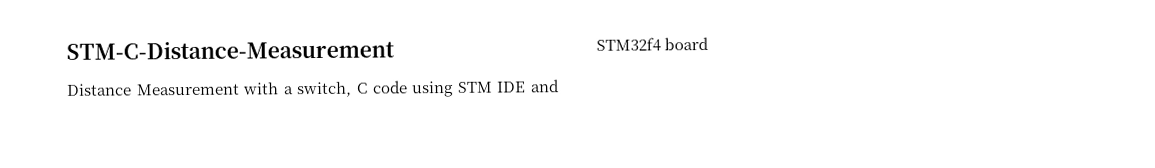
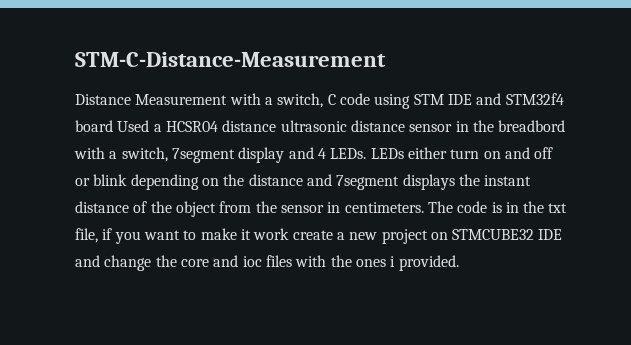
- Distance Measurement with a switch, C code using STM IDE and STM32f4 board
+ Distance Measurement with a switch, C code using STM IDE and STM32f4 board Used a HCSR04 distance ultrasonic distance sensor in the breadbord with a switch, 7segment display and 4 LEDs. LEDs either turn on and off or blink depending on the distance and 7segment displays the instant distance of the object from the sensor in centimeters. The code is in the txt file, if you want to make it work create a new project on STMCUBE32 IDE and change the core and ioc files with the ones i provided.

